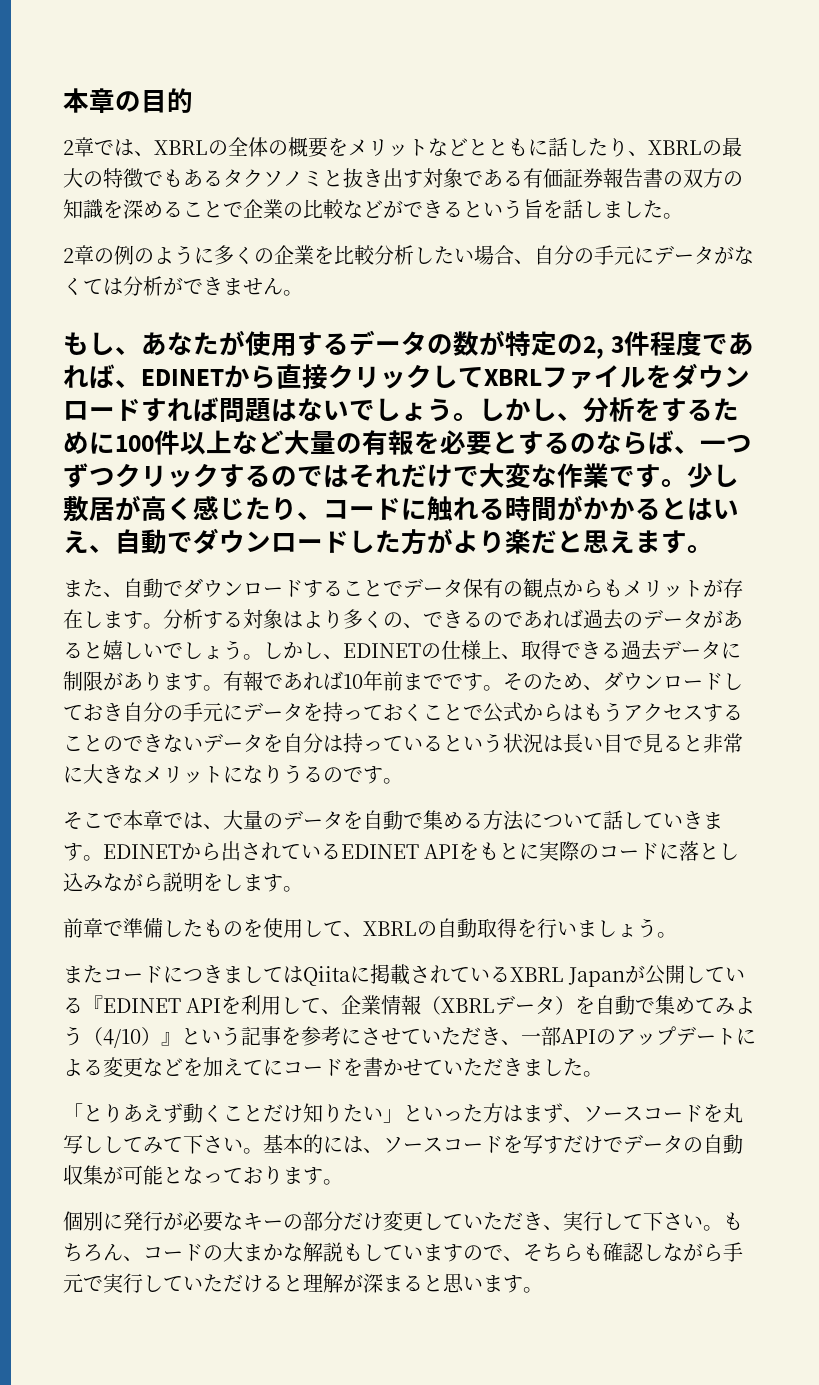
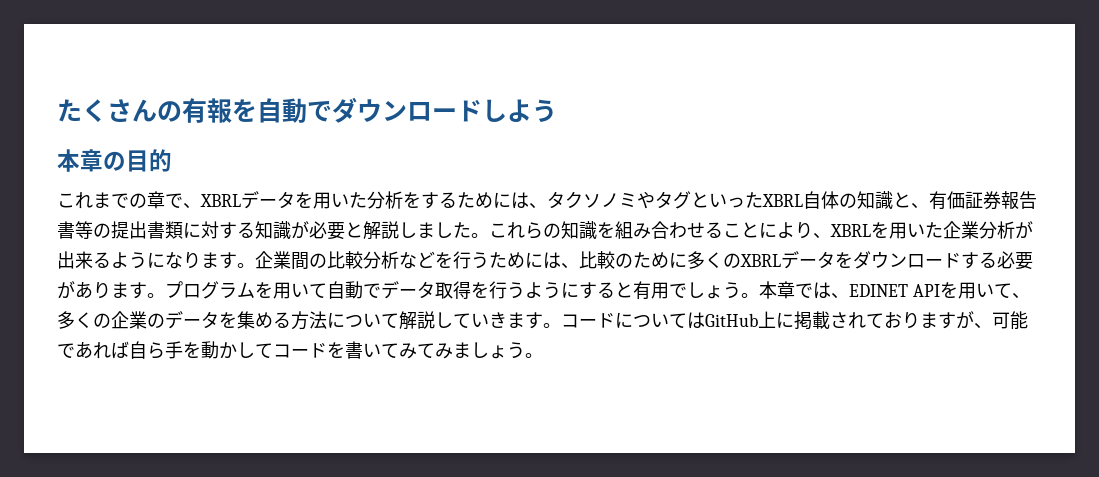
+ たくさんの有報を自動でダウンロードしよう
  本章の目的
- 2章では、XBRLの全体の概要をメリットなどとともに話したり、XBRLの最大の特徴でもあるタクソノミと抜き出す対象である有価証券報告書の双方の知識を深めることで企業の比較などができるという旨を話しました。
- 2章の例のように多くの企業を比較分析したい場合、自分の手元にデータがなくては分析ができません。
- もし、あなたが使用するデータの数が特定の2, 3件程度であれば、EDINETから直接クリックしてXBRLファイルをダウンロードすれば問題はないでしょう。しかし、分析をするために100件以上など大量の有報を必要とするのならば、一つずつクリックするのではそれだけで大変な作業です。少し敷居が高く感じたり、コードに触れる時間がかかるとはいえ、自動でダウンロードした方がより楽だと思えます。
- また、自動でダウンロードすることでデータ保有の観点からもメリットが存在します。分析する対象はより多くの、できるのであれば過去のデータがあると嬉しいでしょう。しかし、EDINETの仕様上、取得できる過去データに制限があります。有報であれば10年前までです。そのため、ダウンロードしておき自分の手元にデータを持っておくことで公式からはもうアクセスすることのできないデータを自分は持っているという状況は長い目で見ると非常に大きなメリットになりうるのです。
- そこで本章では、大量のデータを自動で集める方法について話していきます。
+ これまでの章で、XBRLデータを用いた分析をするためには、タクソノミやタグといったXBRL自体の知識と、有価証券報告書等の提出書類に対する知識が必要と解説しました。これらの知識を組み合わせることにより、XBRLを用いた企業分析が出来るようになります。企業間の比較分析などを行うためには、比較のために多くのXBRLデータをダウンロードする必要があります。プログラムを用いて自動でデータ取得を行うようにすると有用でしょう。本章では、EDINET APIを用いて、多くの企業のデータを集める方法について解説していきます。
- EDINETから出されているEDINET APIをもとに実際のコードに落とし込みながら説明をします。
- 前章で準備したものを使用して、XBRLの自動取得を行いましょう。
- またコードにつきましてはQiitaに掲載されているXBRL Japanが公開している『EDINET APIを利用して、企業情報（XBRLデータ）を自動で集めてみよう（4/10）』という記事を参考にさせていただき、一部APIのアップデートによる変更などを加えてにコードを書かせていただきました。
- 「とりあえず動くことだけ知りたい」といった方はまず、ソースコードを丸写ししてみて下さい。基本的には、ソースコードを写すだけでデータの自動収集が可能となっております。
- 個別に発行が必要なキーの部分だけ変更していただき、実行して下さい。もちろん、コードの大まかな解説もしていますので、そちらも確認しながら手元で実行していただけると理解が深まると思います。
+ コードについてはGitHub上に掲載されておりますが、可能であれば自ら手を動かしてコードを書いてみてみましょう。

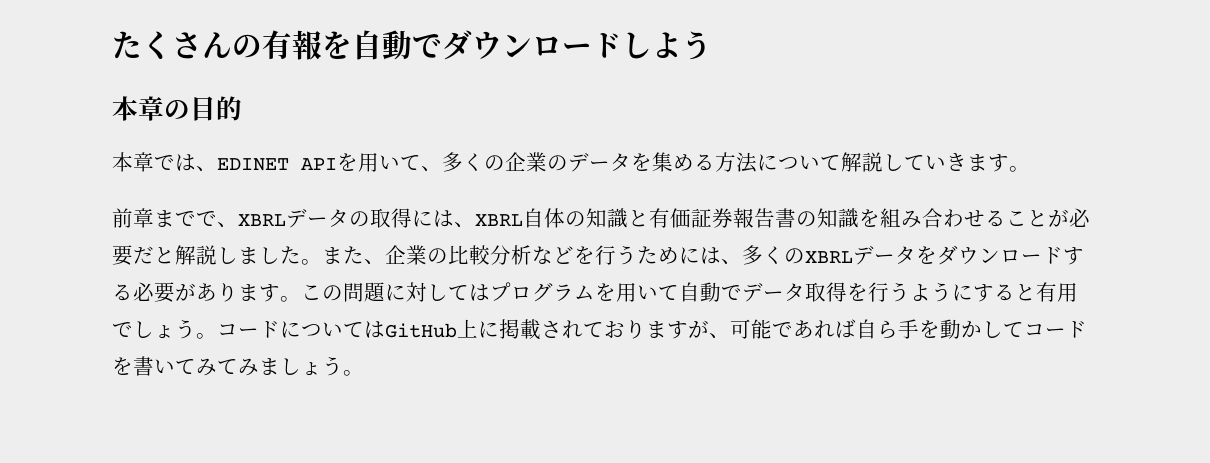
- これまでの章で、XBRLデータを用いた分析をするためには、タクソノミやタグといったXBRL自体の知識と、有価証券報告書等の提出書類に対する知識が必要と解説しました。これらの知識を組み合わせることにより、XBRLを用いた企業分析が出来るようになります。企業間の比較分析などを行うためには、比較のために多くのXBRLデータをダウンロードする必要があります。プログラムを用いて自動でデータ取得を行うようにすると有用でしょう。本章では、EDINET APIを用いて、多くの企業のデータを集める方法について解説していきます。コードについてはGitHub上に掲載されておりますが、可能であれば自ら手を動かしてコードを書いてみてみましょう。
+ 本章では、EDINET APIを用いて、多くの企業のデータを集める方法について解説していきます。
+ 前章までで、XBRLデータの取得には、XBRL自体の知識と有価証券報告書の知識を組み合わせることが必要だと解説しました。また、企業の比較分析などを行うためには、多くのXBRLデータをダウンロードする必要があります。この問題に対してはプログラムを用いて自動でデータ取得を行うようにすると有用でしょう。コードについてはGitHub上に掲載されておりますが、可能であれば自ら手を動かしてコードを書いてみてみましょう。

